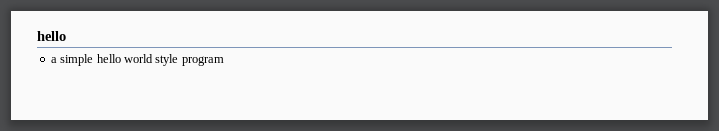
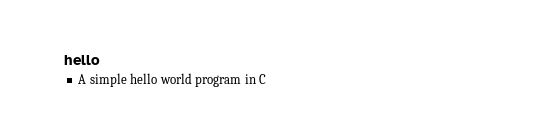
- a simple hello world style program
+ A simple hello world program in C

